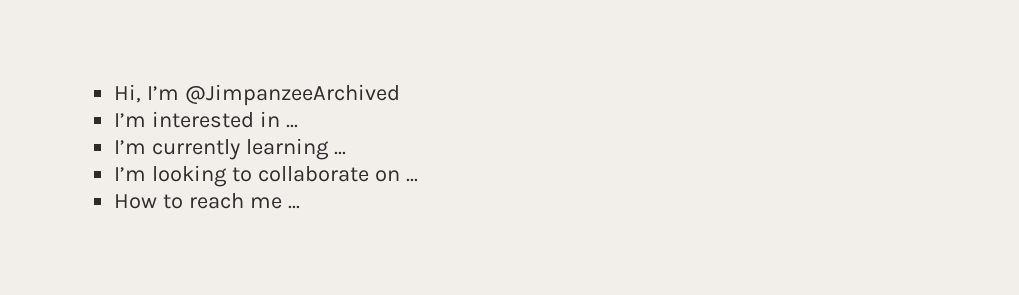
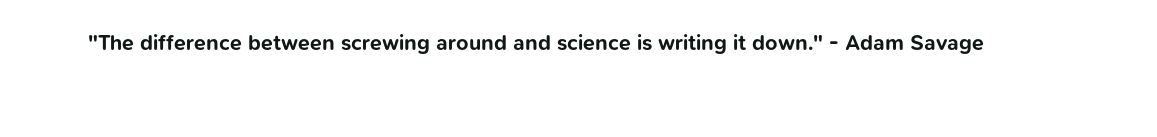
- Hi, I’m @JimpanzeeArchived
- I’m interested in ...
- I’m currently learning ...
- I’m looking to collaborate on ...
- How to reach me ...
+ "The difference between screwing around and science is writing it down." - Adam Savage

